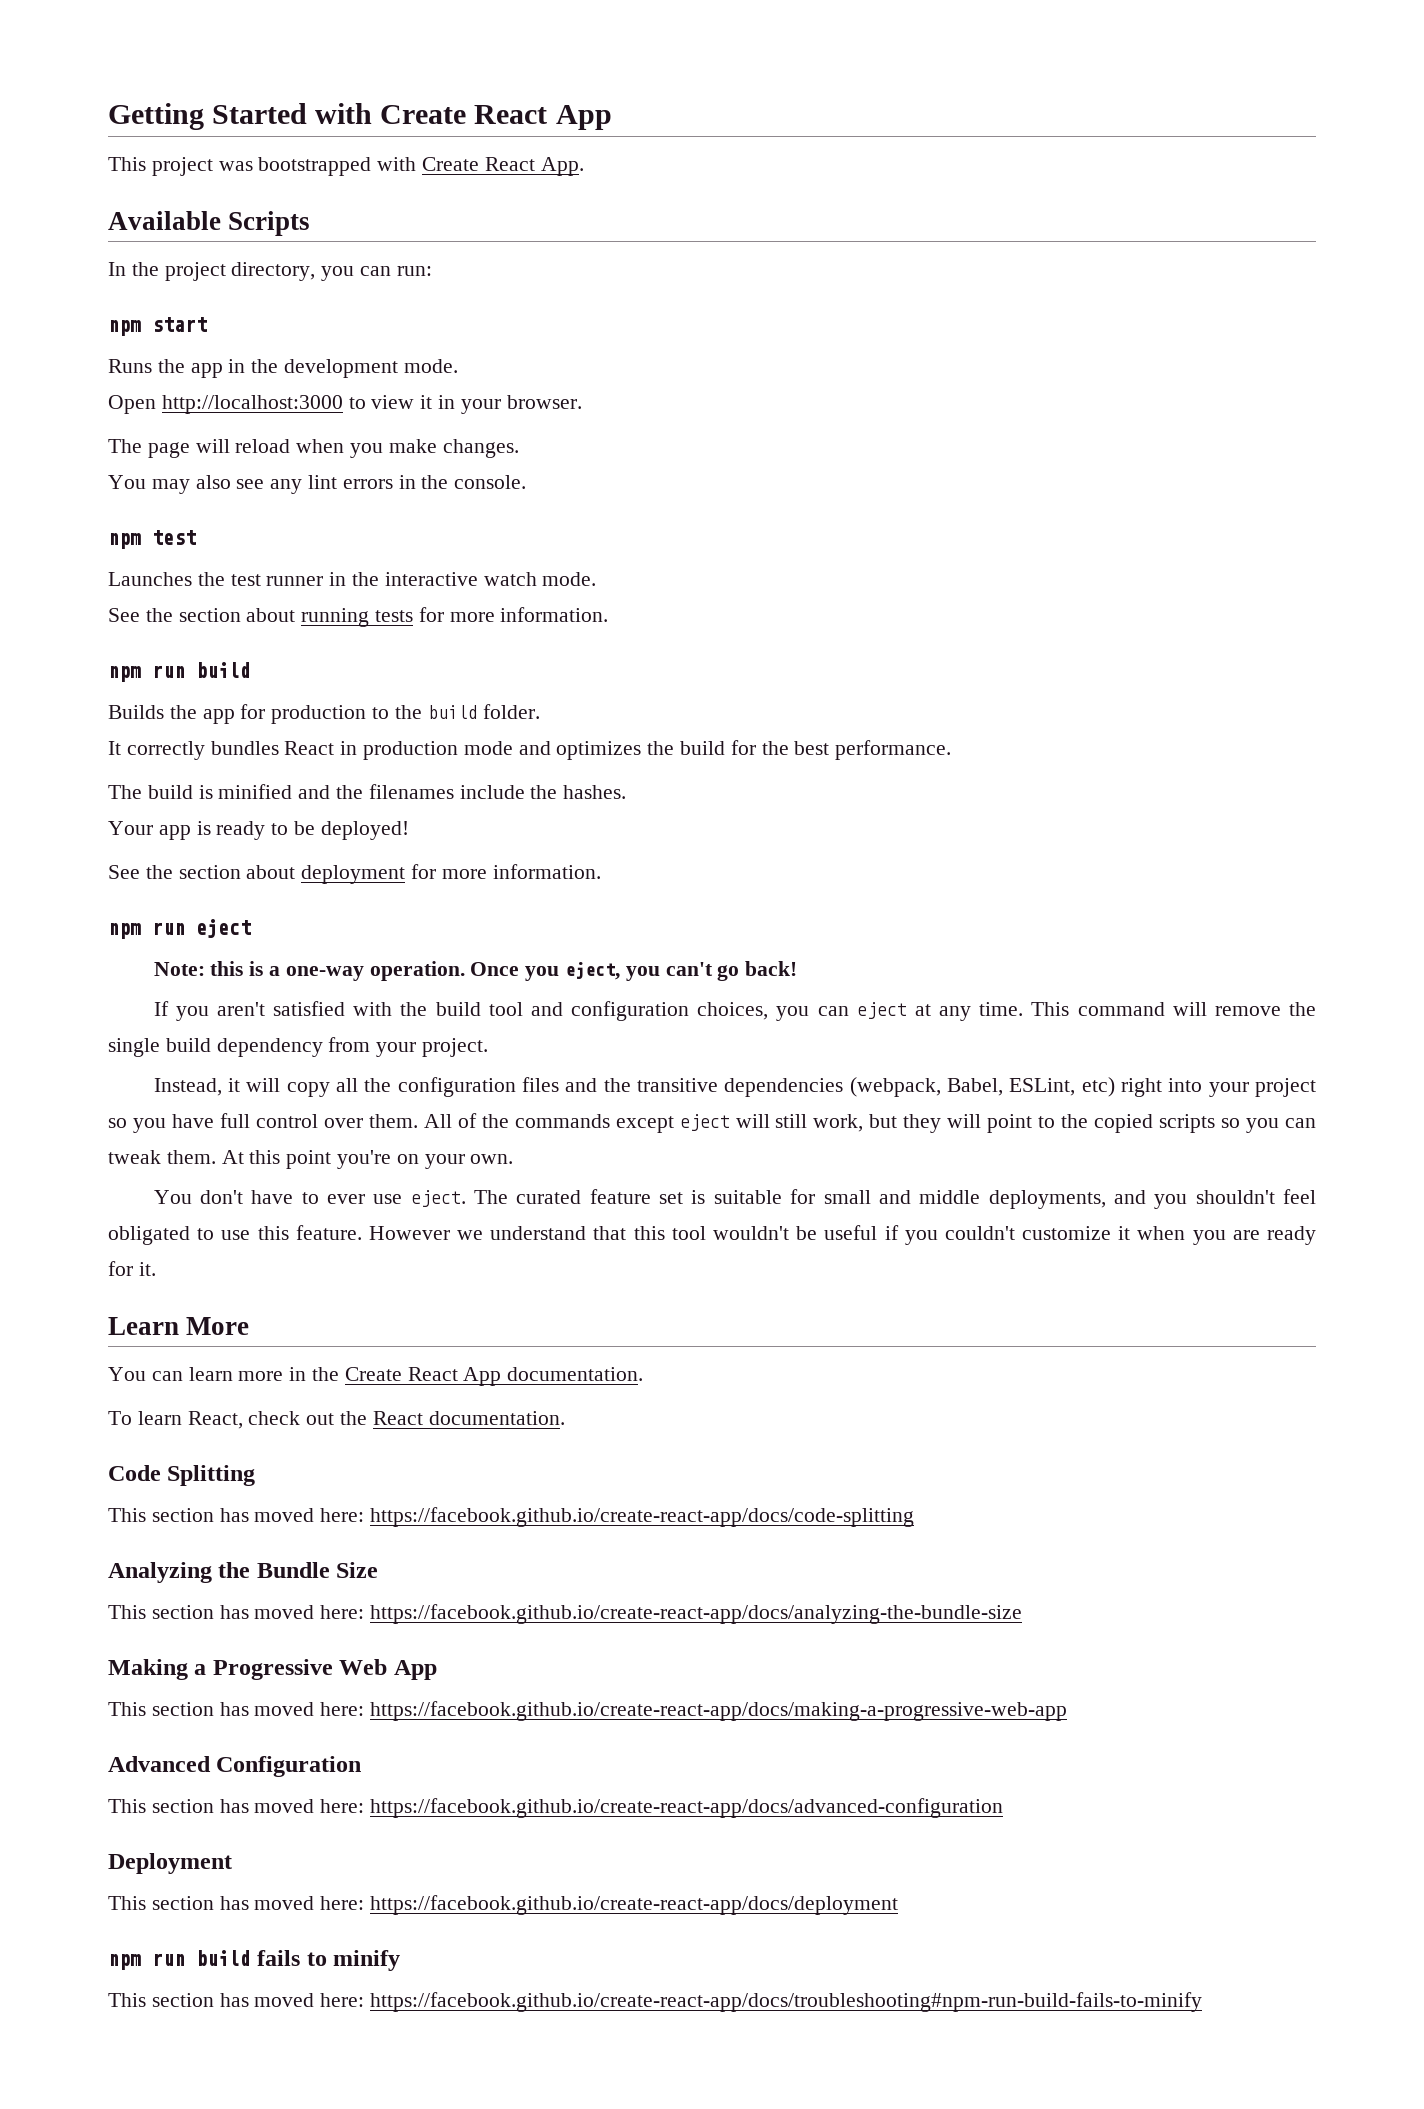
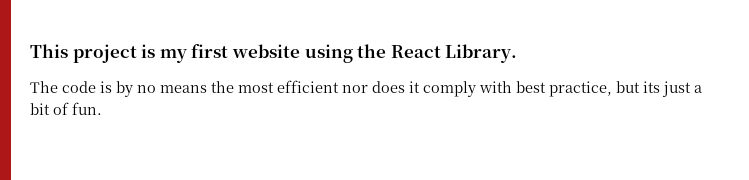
- Getting Started with Create React App
- This project was bootstrapped with Create React App.
- Available Scripts
- In the project directory, you can run:
- npm start
- Runs the app in the development mode.
- Open http://localhost:3000 to view it in your browser.
- The page will reload when you make changes.
- You may also see any lint errors in the console.
- npm test
- Launches the test runner in the interactive watch mode.
- See the section about running tests for more information.
- npm run build
- Builds the app for production to the build folder.
- It correctly bundles React in production mode and optimizes the build for the best performance.
- The build is minified and the filenames include the hashes.
- Your app is ready to be deployed!
- See the section about deployment for more information.
- npm run eject
- Note: this is a one-way operation. Once you eject, you can't go back!
- If you aren't satisfied with the build tool and configuration choices, you can eject at any time. This command will remove the single build dependency from your project.
- Instead, it will copy all the configuration files and the transitive dependencies (webpack, Babel, ESLint, etc) right into your project so you have full control over them. All of the commands except eject will still work, but they will point to the copied scripts so you can tweak them. At this point you're on your own.
- You don't have to ever use eject. The curated feature set is suitable for small and middle deployments, and you shouldn't feel obligated to use this feature. However we understand that this tool wouldn't be useful if you couldn't customize it when you are ready for it.
- Learn More
- You can learn more in the Create React App documentation.
- To learn React, check out the React documentation.
- Code Splitting
- This section has moved here: https://facebook.github.io/create-react-app/docs/code-splitting
- Analyzing the Bundle Size
- This section has moved here: https://facebook.github.io/create-react-app/docs/analyzing-the-bundle-size
- Making a Progressive Web App
- This section has moved here: https://facebook.github.io/create-react-app/docs/making-a-progressive-web-app
- Advanced Configuration
- This section has moved here: https://facebook.github.io/create-react-app/docs/advanced-configuration
- Deployment
- This section has moved here: https://facebook.github.io/create-react-app/docs/deployment
- npm run build fails to minify
- This section has moved here: https://facebook.github.io/create-react-app/docs/troubleshooting#npm-run-build-fails-to-minify
+ This project is my first website using the React Library.
+ The code is by no means the most efficient nor does it comply with best practice, but its just a bit of fun.

